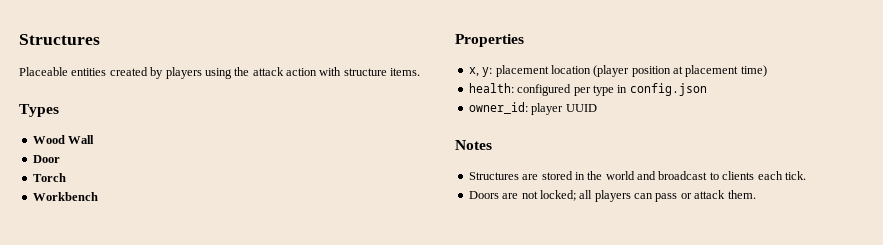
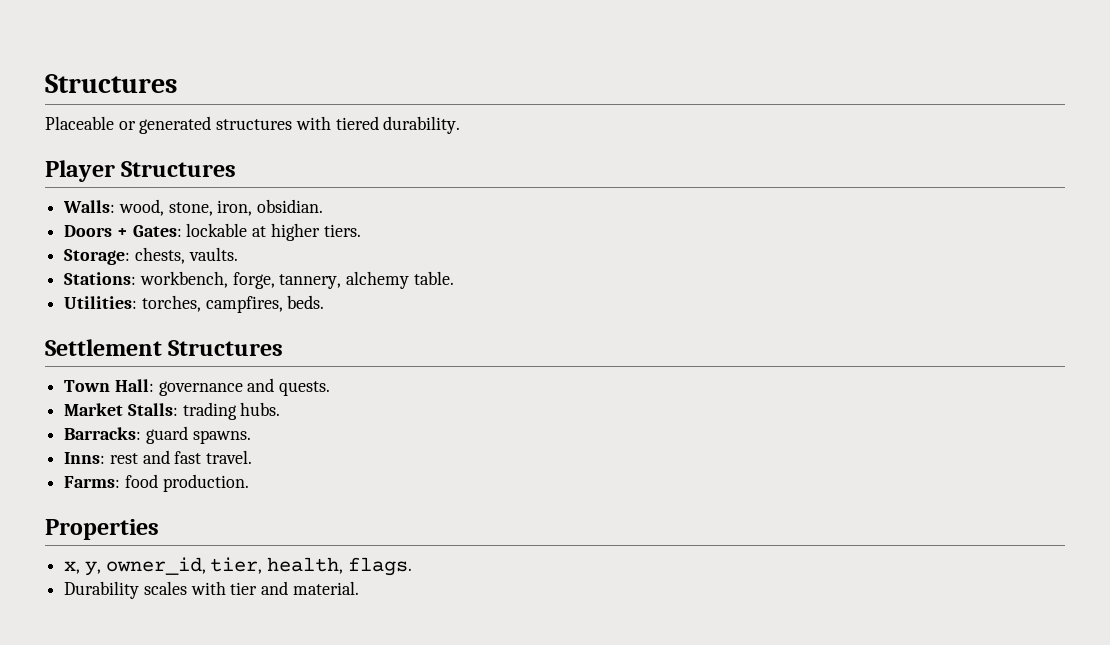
- Placeable entities created by players using the attack action with structure items.
- Types
- Wood Wall
- Door
- Torch
- Workbench
+ Placeable or generated structures with tiered durability.
+ Player Structures
+ Walls: wood, stone, iron, obsidian.
+ Doors + Gates: lockable at higher tiers.
+ Storage: chests, vaults.
+ Stations: workbench, forge, tannery, alchemy table.
+ Utilities: torches, campfires, beds.
+ Settlement Structures
+ Town Hall: governance and quests.
+ Market Stalls: trading hubs.
+ Barracks: guard spawns.
+ Inns: rest and fast travel.
+ Farms: food production.
  Properties
- x, y: placement location (player position at placement time)
- health: configured per type in config.json
- owner_id: player UUID
- Notes
- Structures are stored in the world and broadcast to clients each tick.
- Doors are not locked; all players can pass or attack them.
+ x, y, owner_id, tier, health, flags.
+ Durability scales with tier and material.

